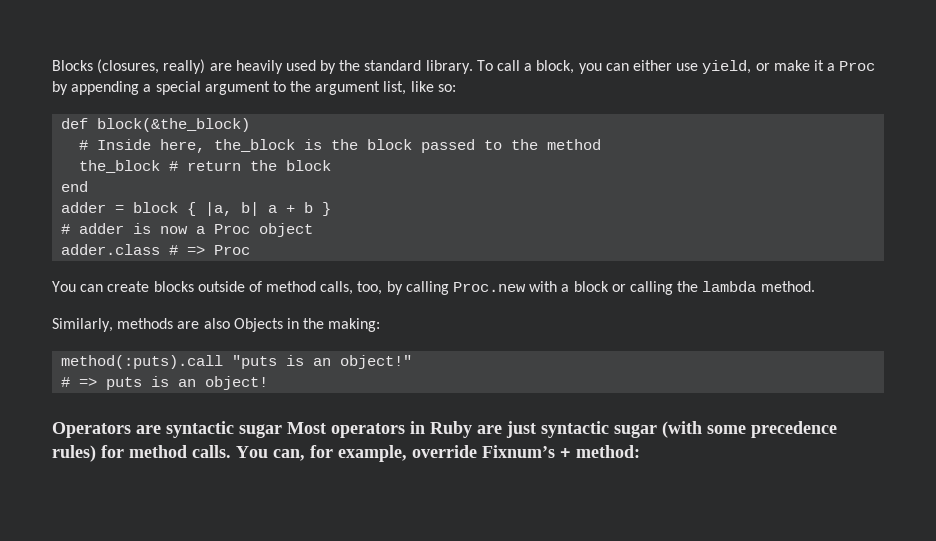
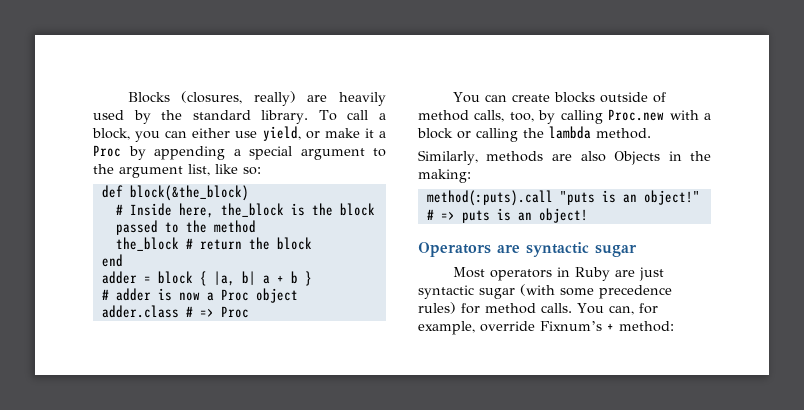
- Operators are syntactic sugar Most operators in Ruby are just syntactic sugar (with some precedence rules) for method calls.
+ Operators are syntactic sugar
+ Most operators in Ruby are just syntactic sugar (with some precedence rules) for method calls.

